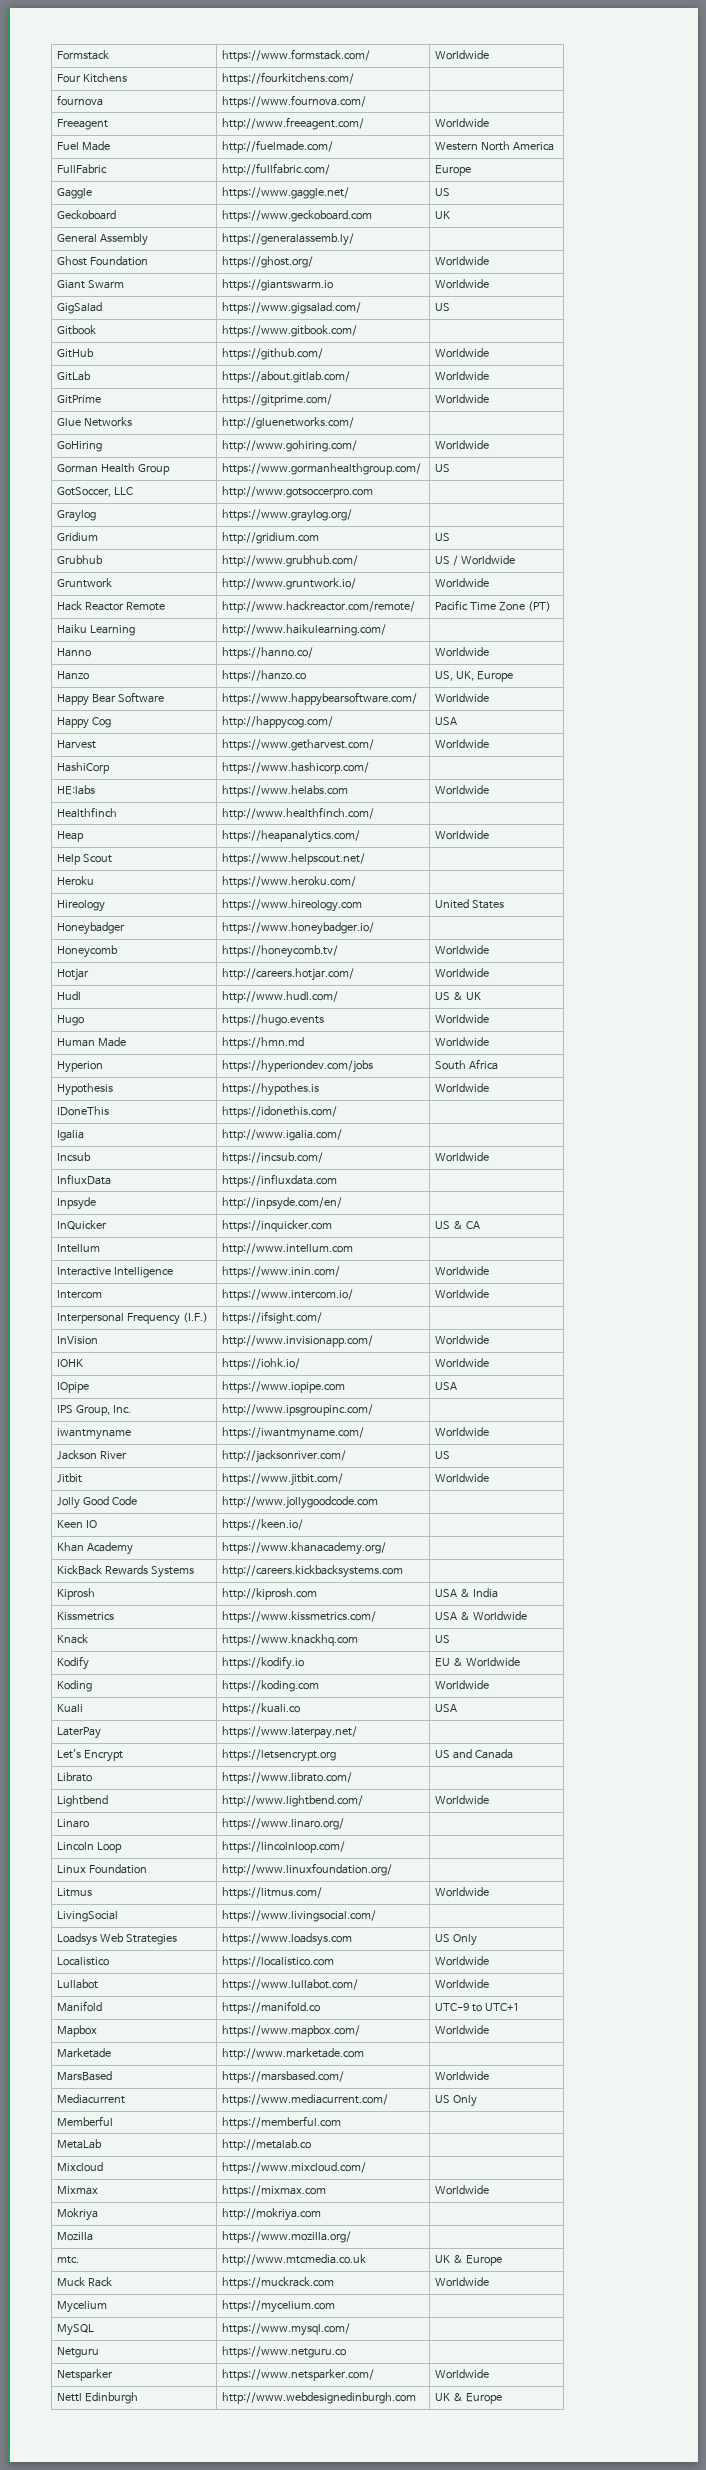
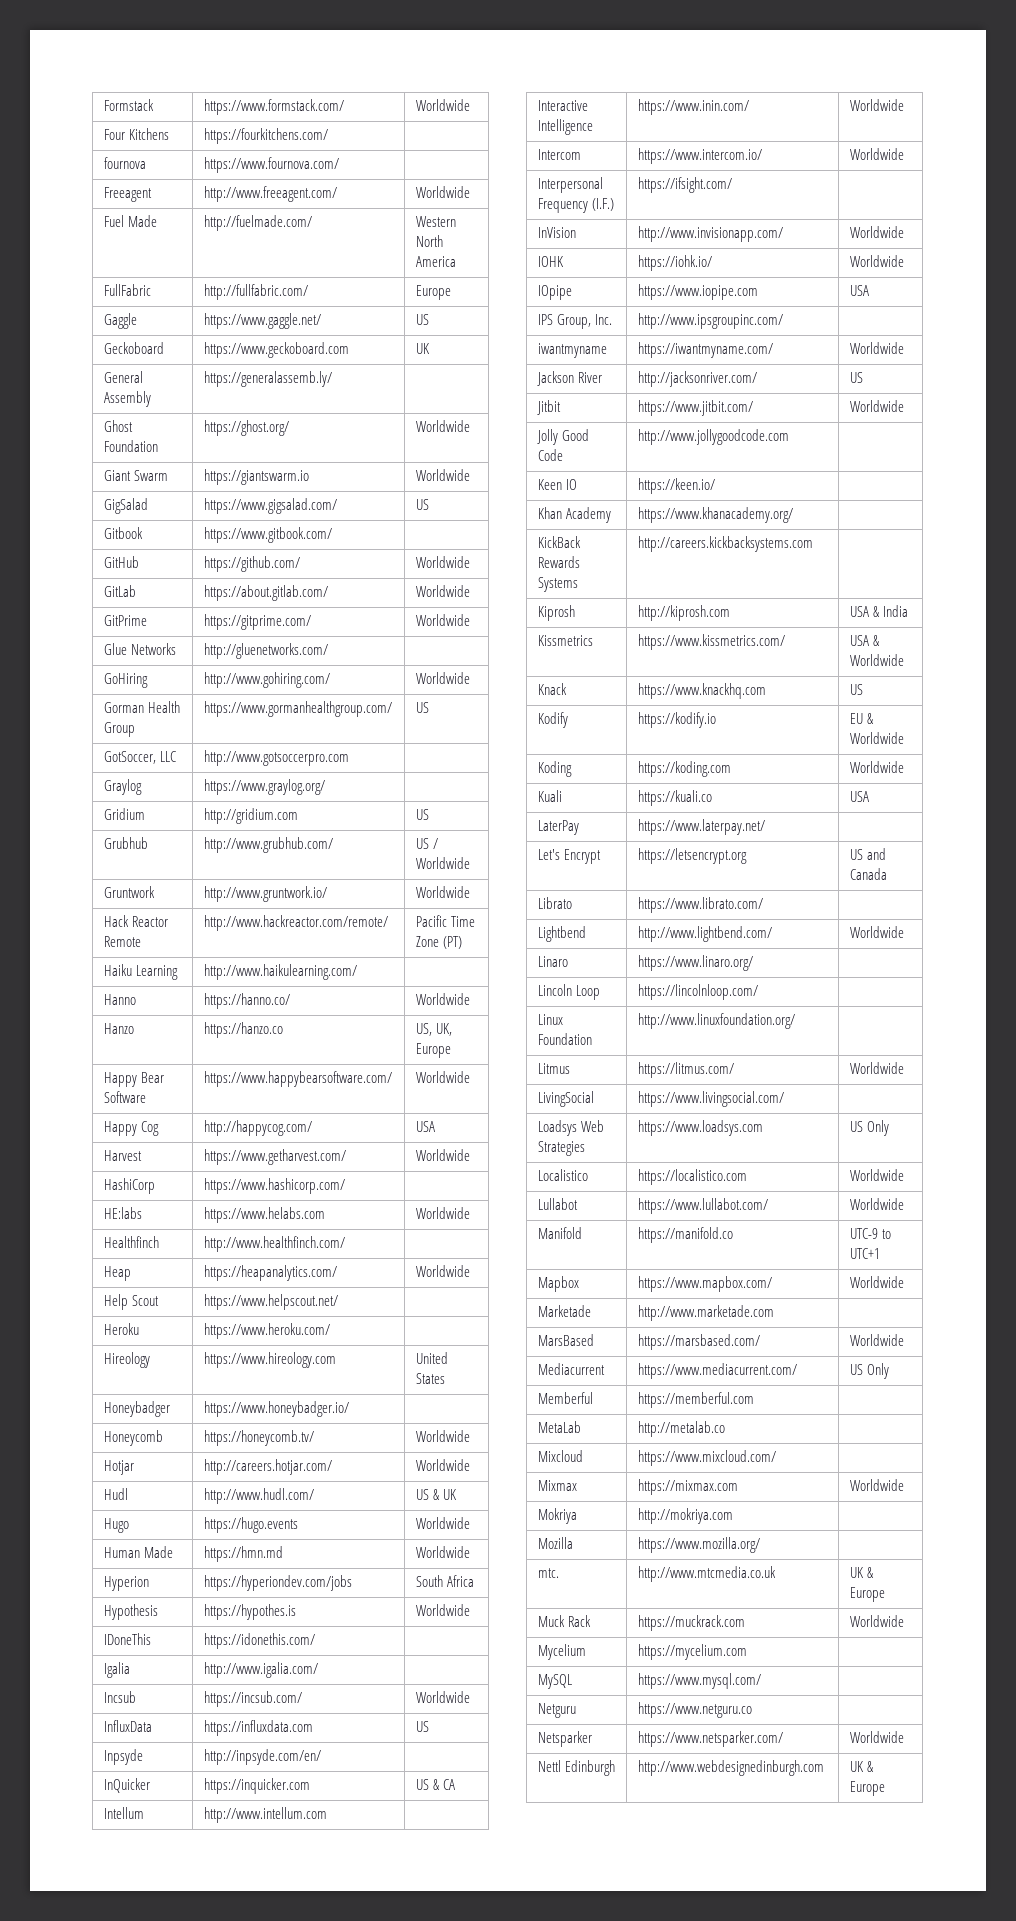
- InfluxData | https://influxdata.com |
+ InfluxData | https://influxdata.com | US

